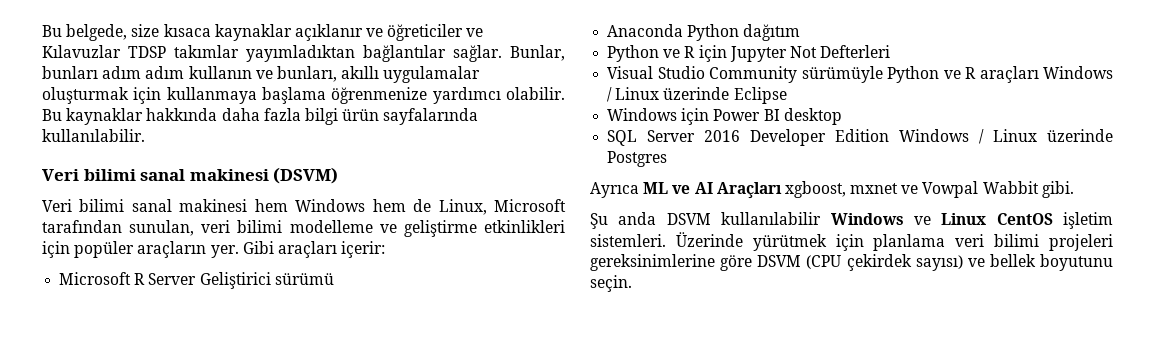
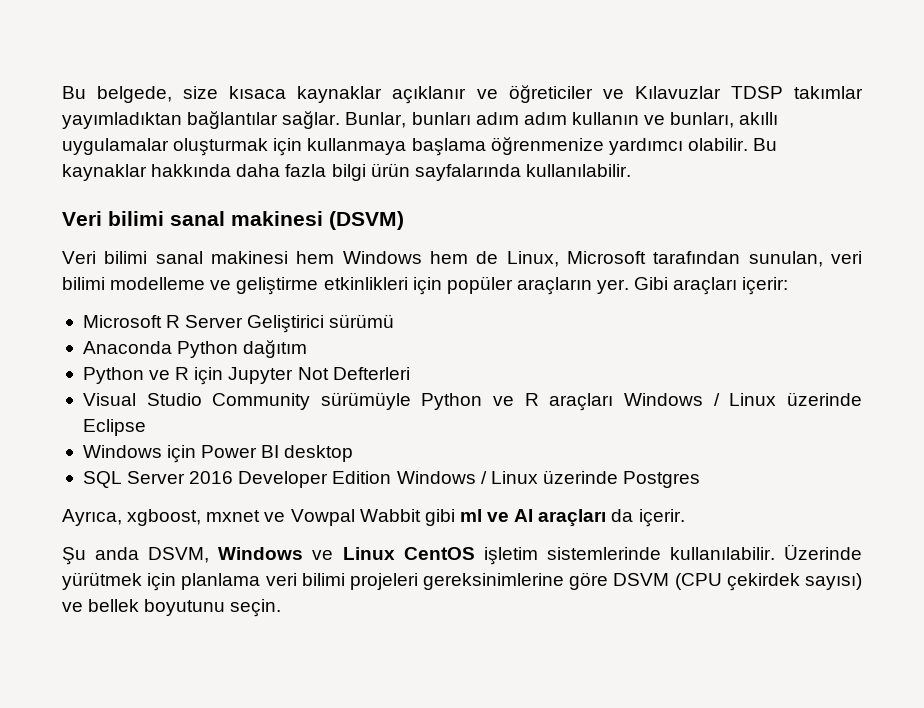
- Ayrıca ML ve AI Araçları xgboost, mxnet ve Vowpal Wabbit gibi.
+ Ayrıca, xgboost, mxnet ve Vowpal Wabbit gibi ml ve AI araçları da içerir.
- Şu anda DSVM kullanılabilir Windows ve Linux CentOS işletim sistemleri.
+ Şu anda DSVM, Windows ve Linux CentOS işletim sistemlerinde kullanılabilir.

